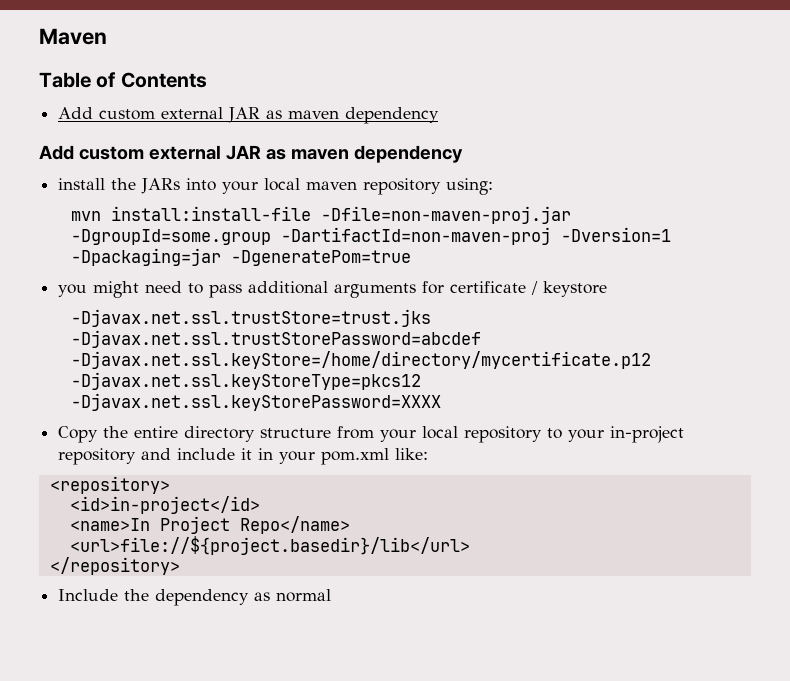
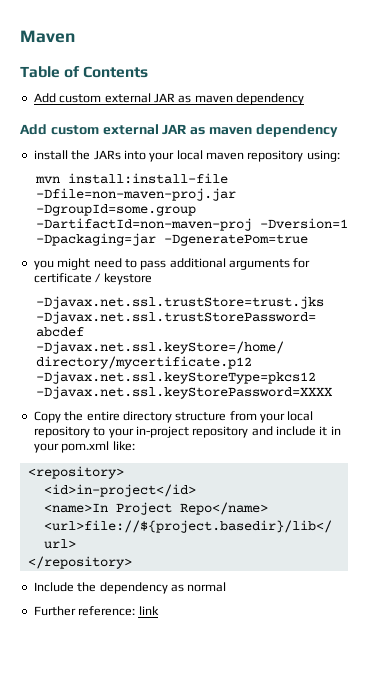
+ Further reference: link

